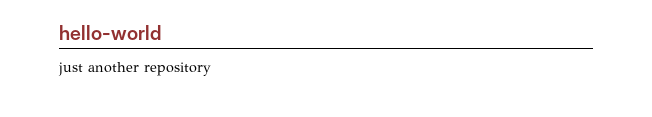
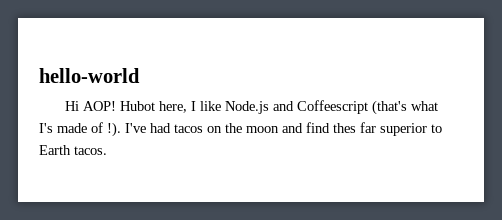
- just another repository
+ Hi AOP! Hubot here, I like Node.js and Coffeescript (that's what I's made of !). I've had tacos on the moon and find thes far superior to Earth tacos.

